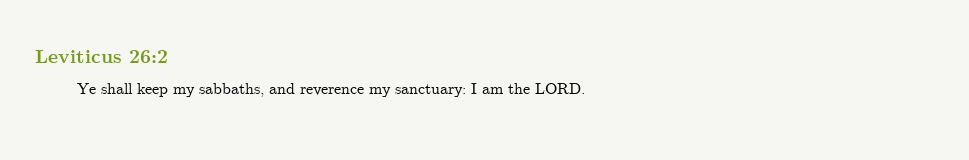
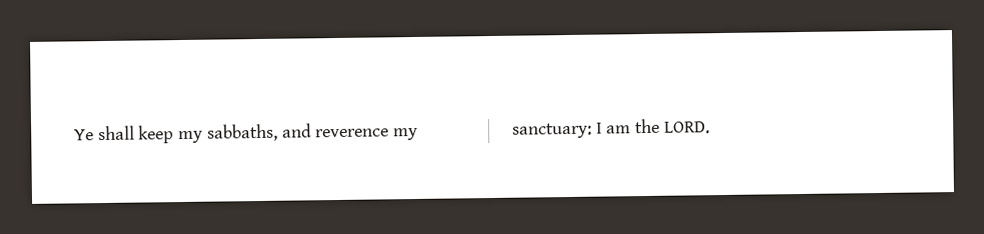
- Leviticus 26:2

